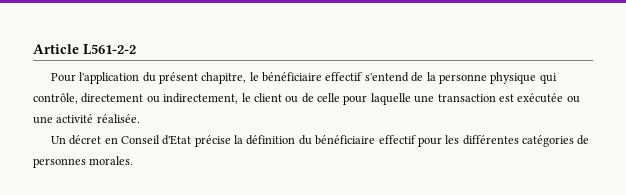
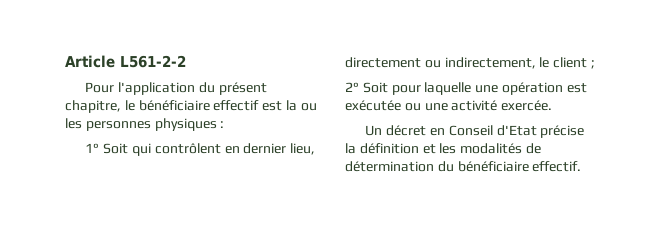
- Pour l'application du présent chapitre, le bénéficiaire effectif s'entend de la personne physique qui contrôle, directement ou indirectement, le client ou de celle pour laquelle une transaction est exécutée ou une activité réalisée.
+ Pour l'application du présent chapitre, le bénéficiaire effectif est la ou les personnes physiques :
+ 1° Soit qui contrôlent en dernier lieu, directement ou indirectement, le client ;
+ 2° Soit pour laquelle une opération est exécutée ou une activité exercée.
- Un décret en Conseil d'Etat précise la définition du bénéficiaire effectif pour les différentes catégories de personnes morales.
+ Un décret en Conseil d'Etat précise la définition et les modalités de détermination du bénéficiaire effectif.

